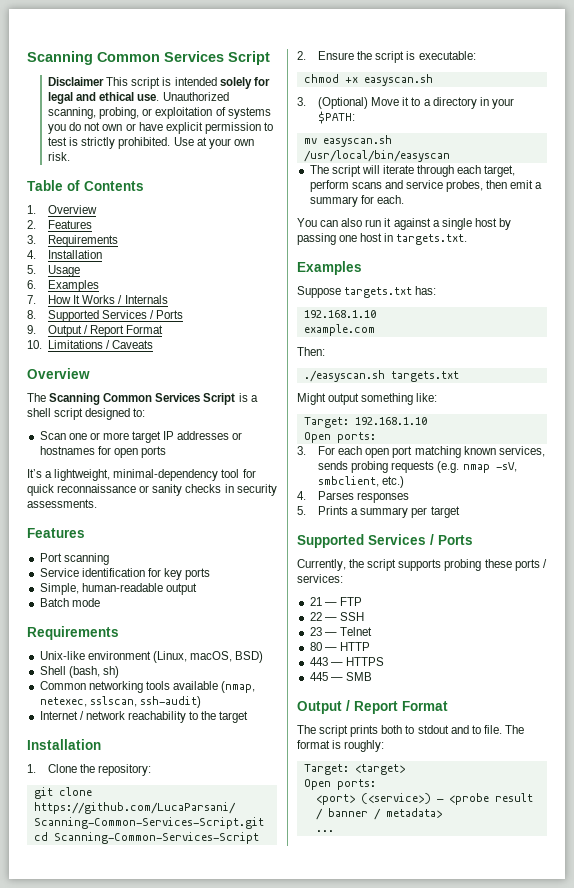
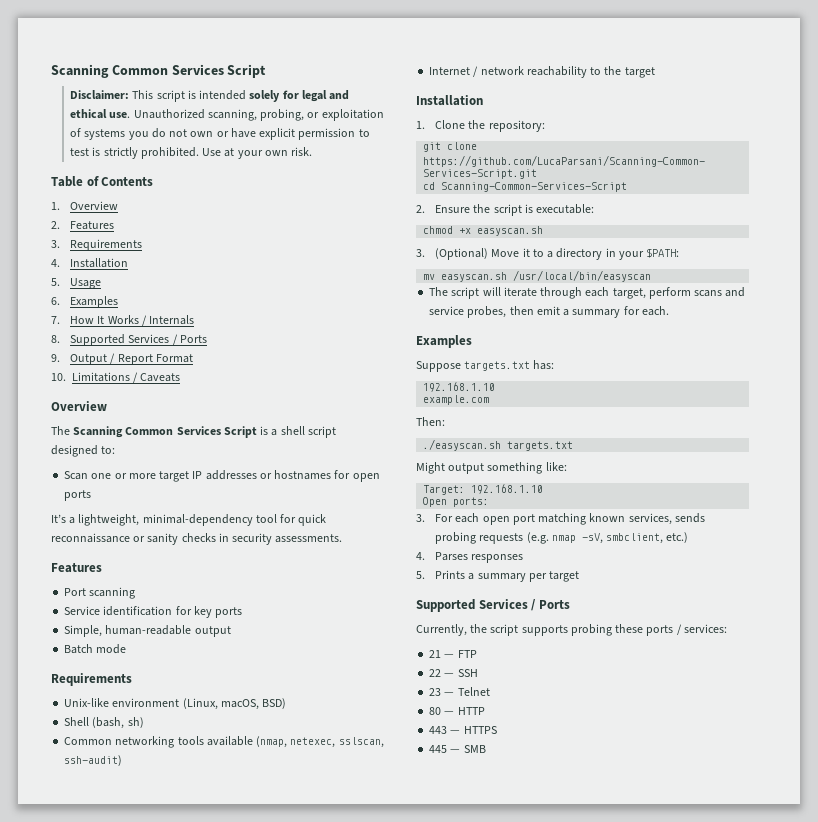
- Disclaimer This script is intended solely for legal and ethical use.
+ Disclaimer: This script is intended solely for legal and ethical use.
- You can also run it against a single host by passing one host in targets.txt.
  445 — SMB
- Output / Report Format
- The script prints both to stdout and to file. The format is roughly:
- Target: <target>
- Open ports:
- <port> (<service>) — <probe result / banner / metadata>
- ...

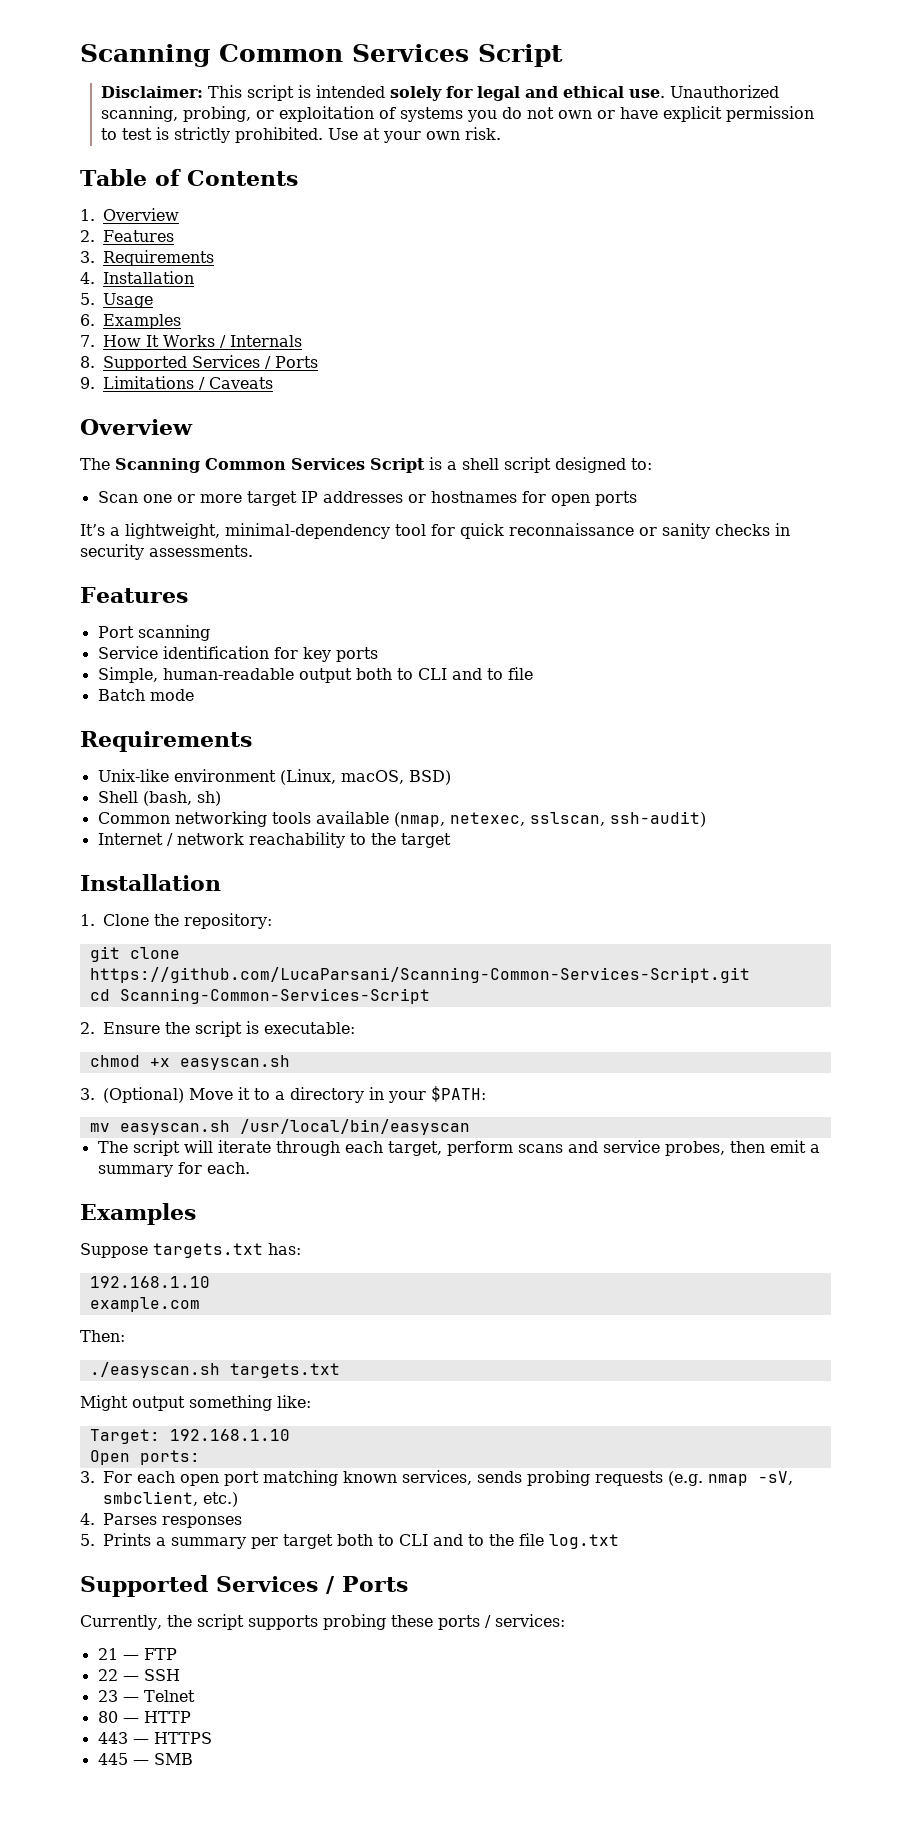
- 9. Output / Report Format
- 10. Limitations / Caveats
+ 9. Limitations / Caveats
- Simple, human-readable output
+ Simple, human-readable output both to CLI and to file
- 5. Prints a summary per target
+ 5. Prints a summary per target both to CLI and to the file log.txt

